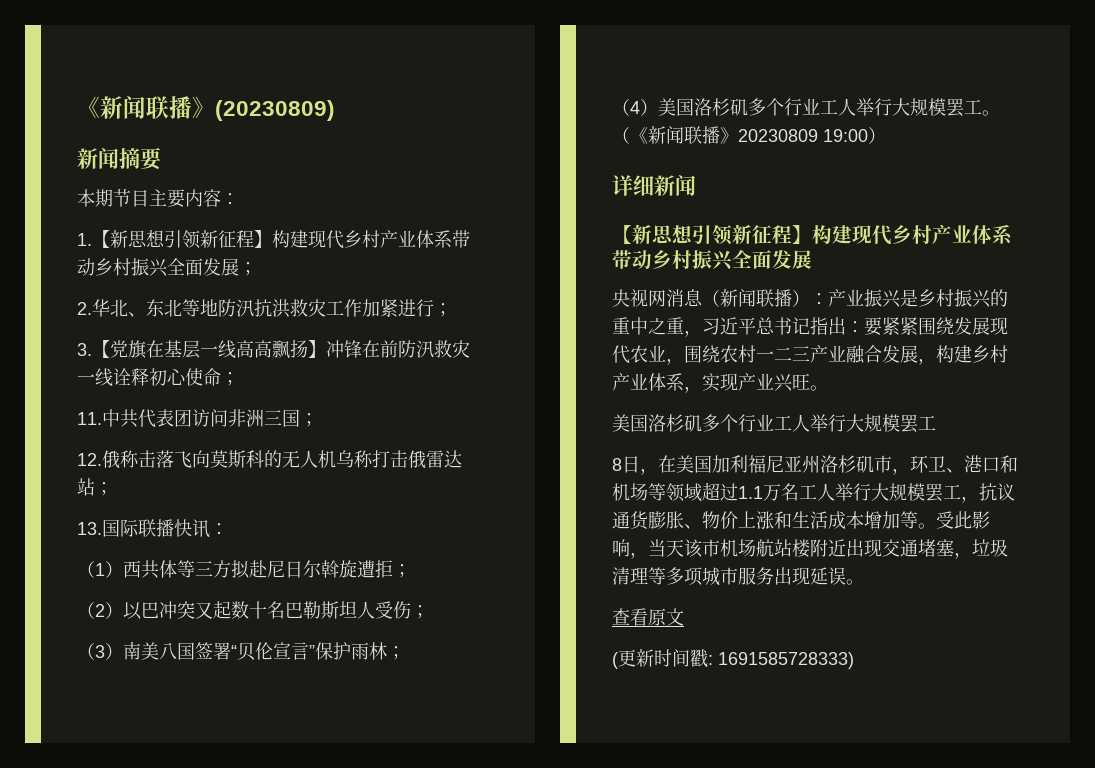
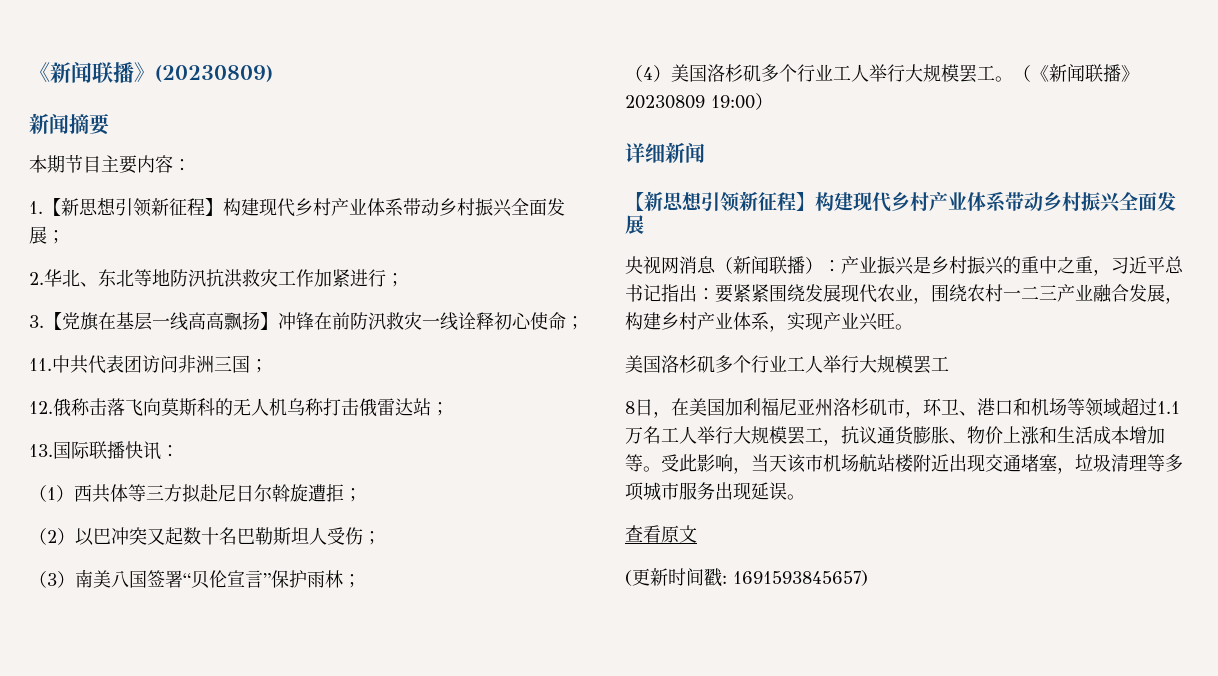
- (更新时间戳: 1691585728333)
+ (更新时间戳: 1691593845657)

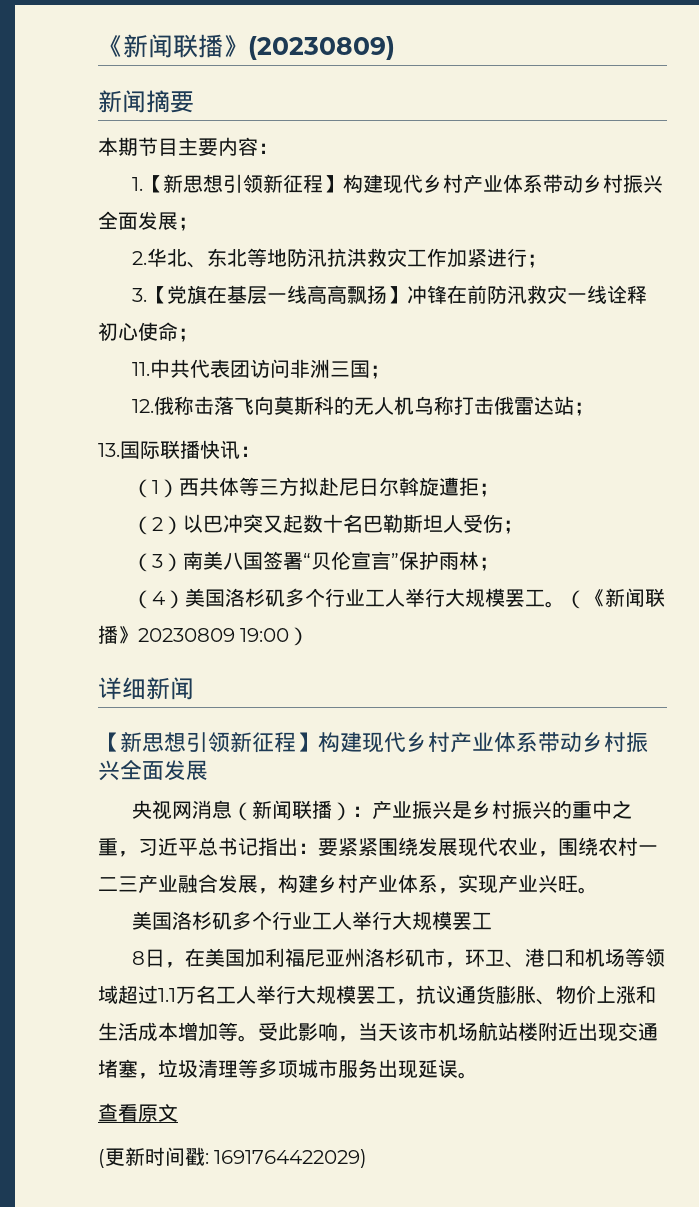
- (更新时间戳: 1691593845657)
+ (更新时间戳: 1691764422029)

